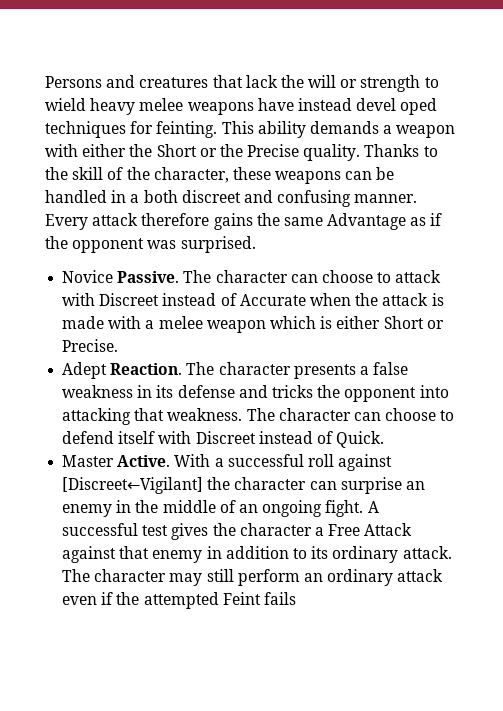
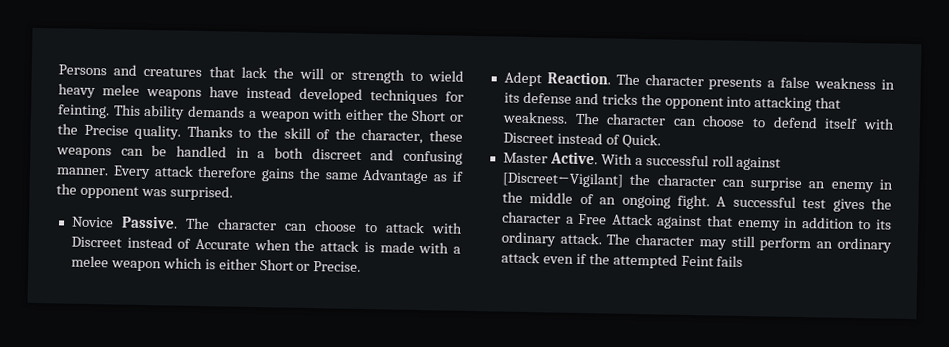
- Persons and creatures that lack the will or strength to wield heavy melee weapons have instead devel oped techniques for feinting.
+ Persons and creatures that lack the will or strength to wield heavy melee weapons have instead developed techniques for feinting.

